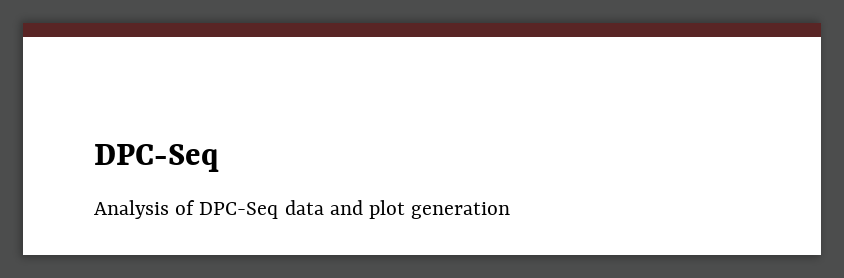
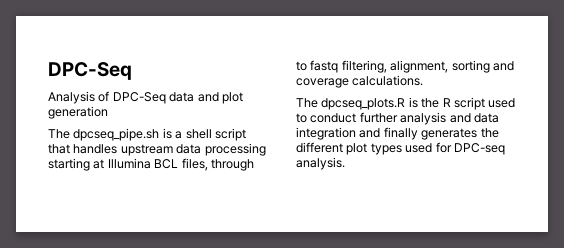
+ The dpcseq_pipe.sh is a shell script that handles upstream data processing starting at Illumina BCL files, through to fastq filtering, alignment, sorting and coverage calculations.
+ The dpcseq_plots.R is the R script used to conduct further analysis and data integration and finally generates the different plot types used for DPC-seq analysis.

